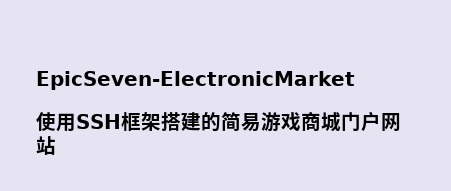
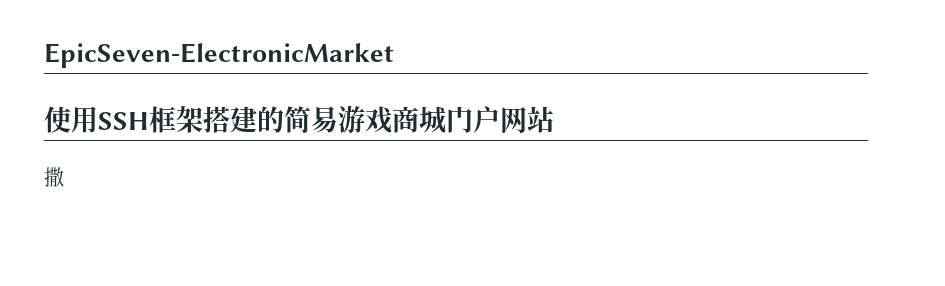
+ 撒

